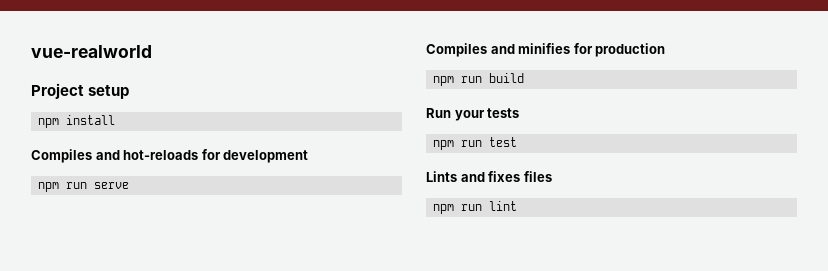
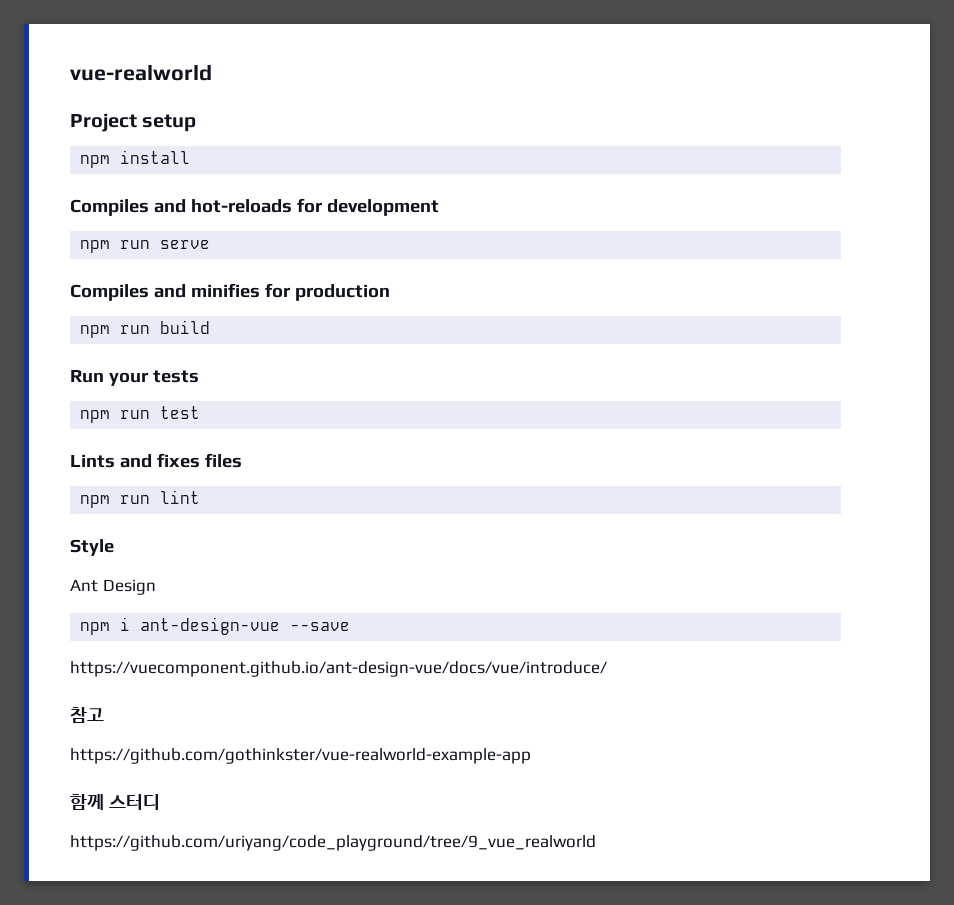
+ Style
+ Ant Design
+ npm i ant-design-vue --save
+ https://vuecomponent.github.io/ant-design-vue/docs/vue/introduce/
+ 참고
+ https://github.com/gothinkster/vue-realworld-example-app
+ 함께 스터디
+ https://github.com/uriyang/code_playground/tree/9_vue_realworld

